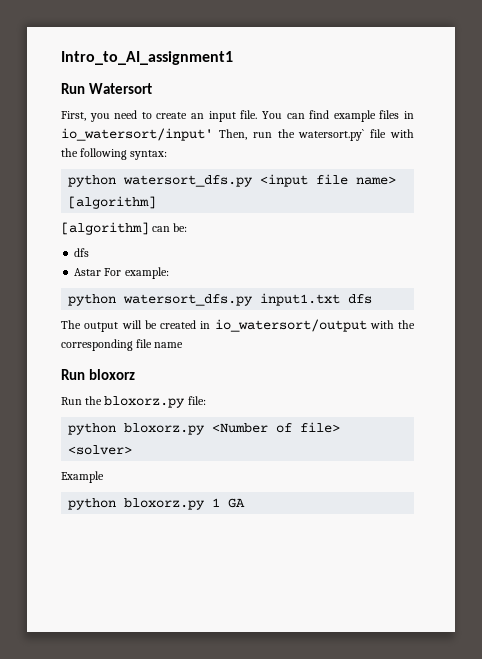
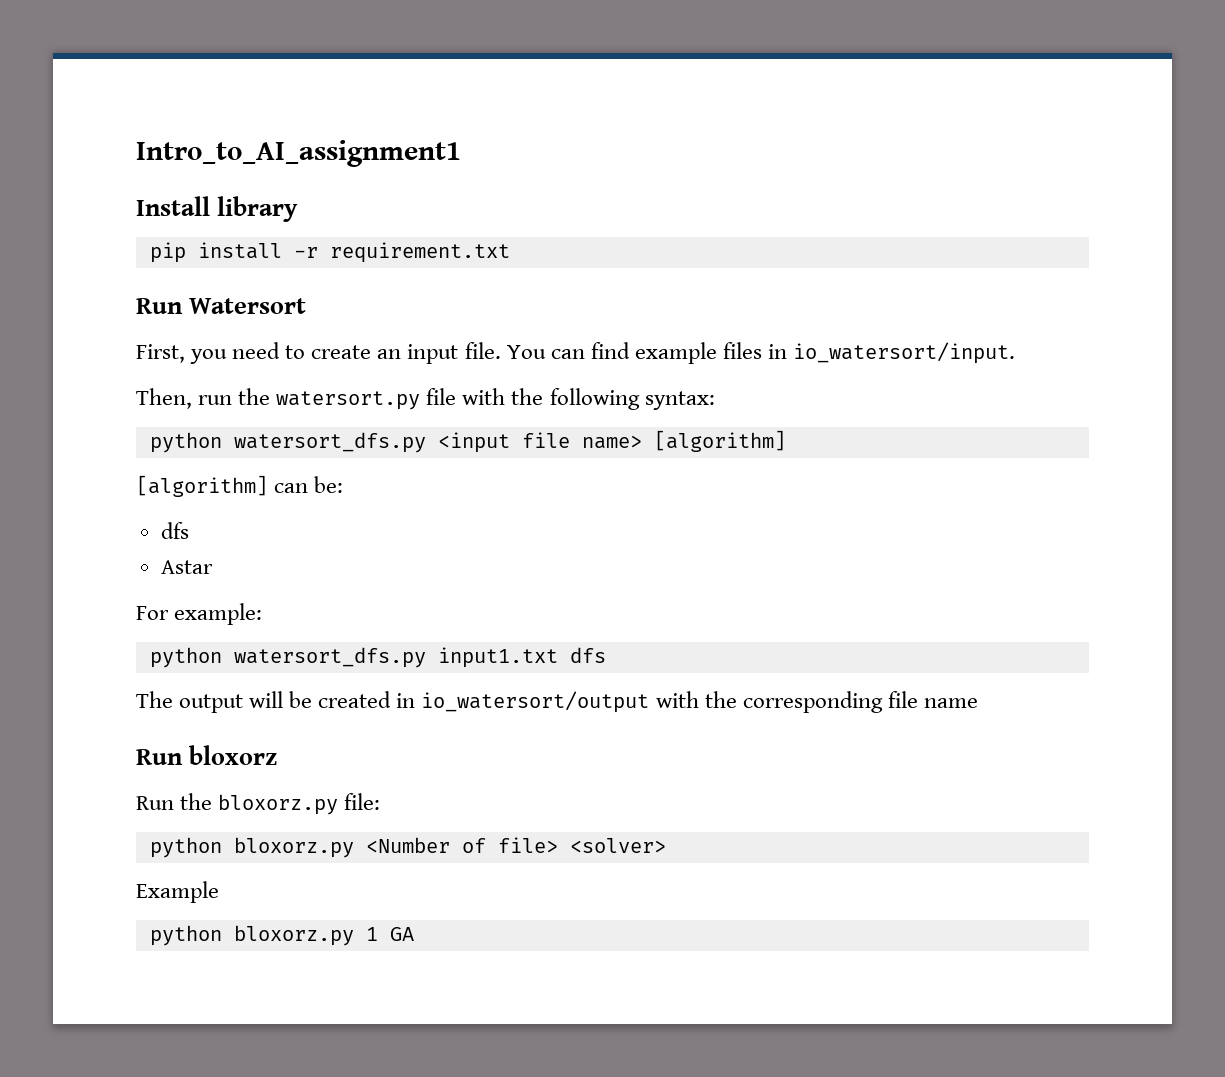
+ Install library
+ pip install -r requirement.txt
- You can find example files in io_watersort/input' Then, run the watersort.py` file with the following syntax:
+ You can find example files in io_watersort/input.
+ Then, run the watersort.py file with the following syntax:
- Astar For example:
+ Astar
+ For example:

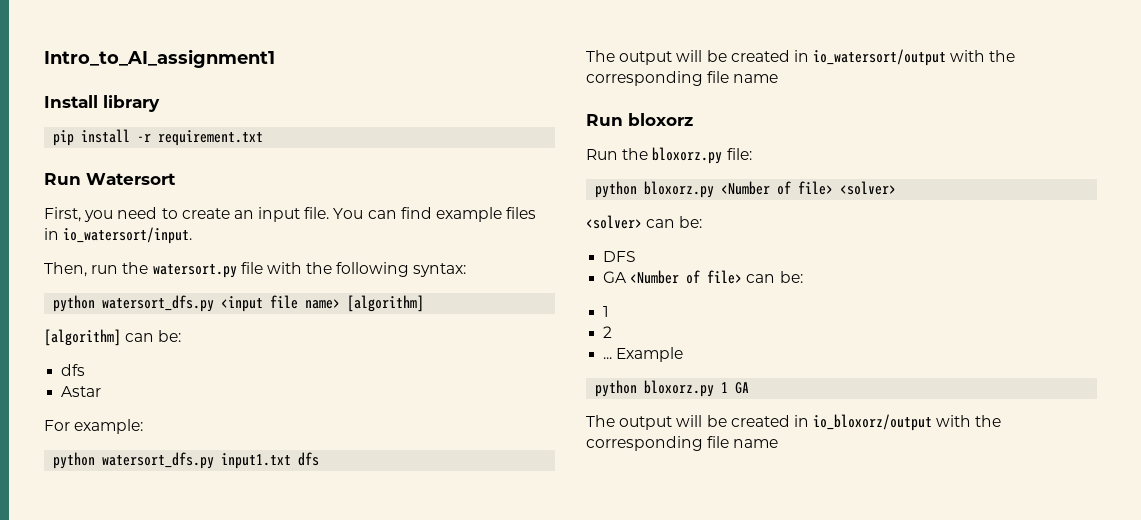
+ <solver> can be:
+ DFS
+ GA <Number of file> can be:
+ 1
+ 2
+ ...
+ The output will be created in io_bloxorz/output with the corresponding file name

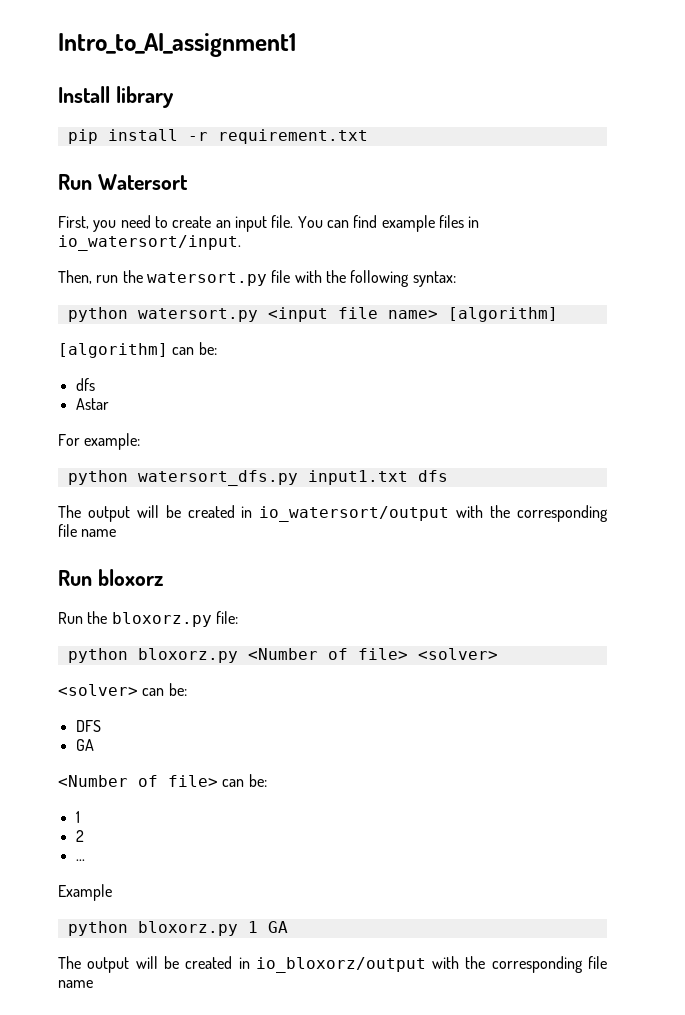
- python watersort_dfs.py <input file name> [algorithm]
+ python watersort.py <input file name> [algorithm]
  DFS
- GA <Number of file> can be:
+ GA
+ <Number of file> can be:
- ... Example
+ ...
+ Example

